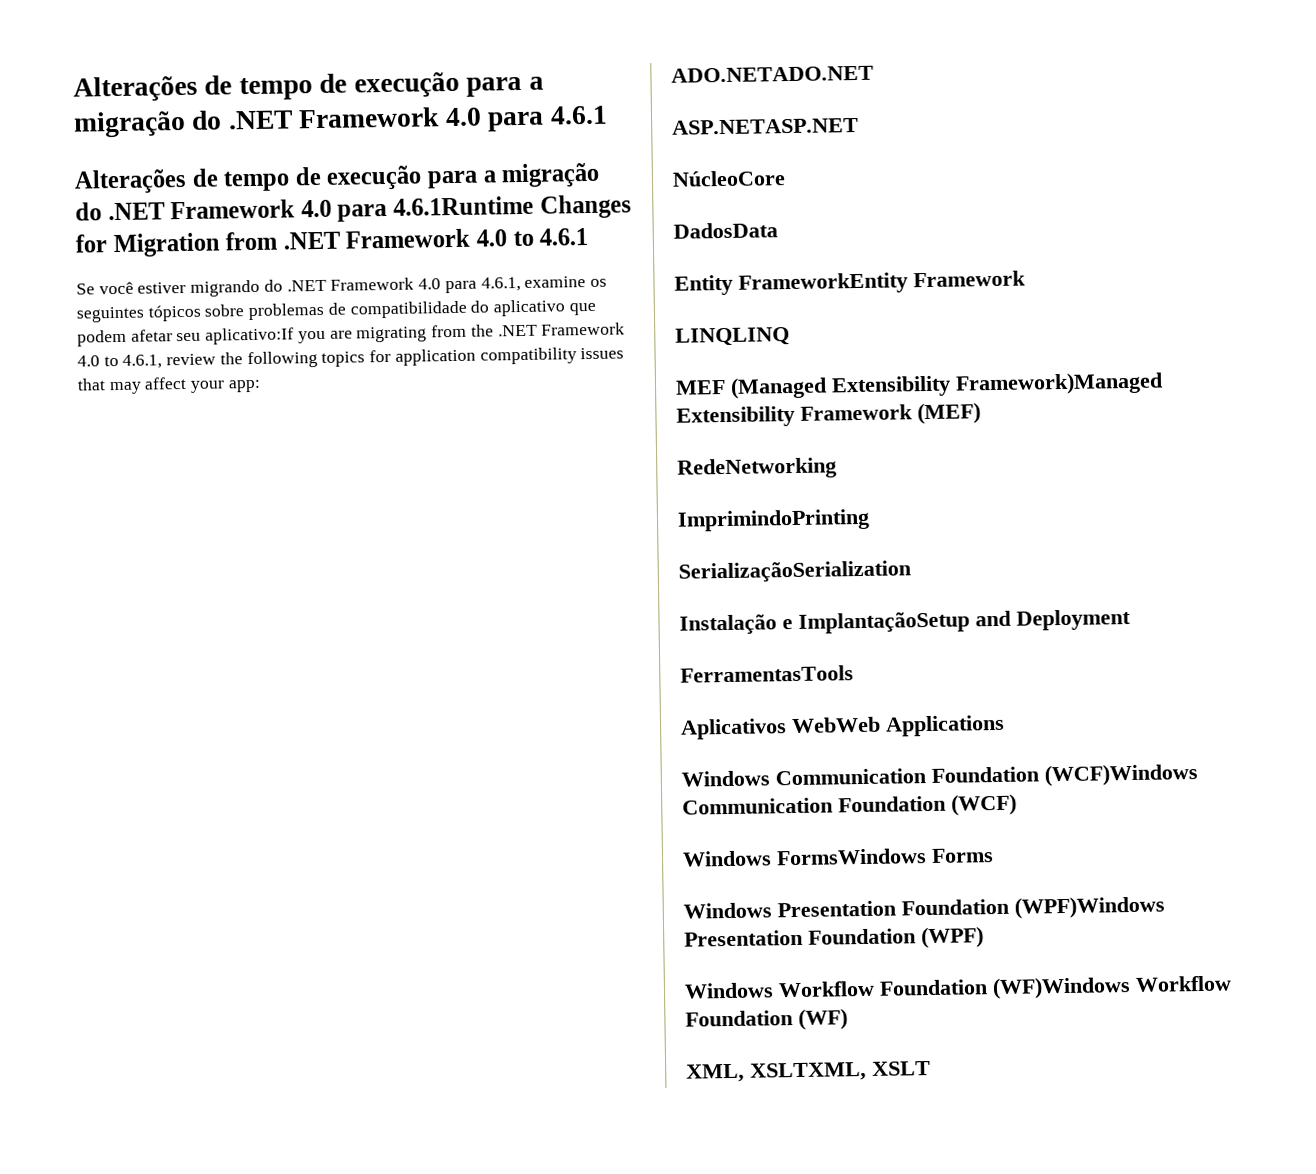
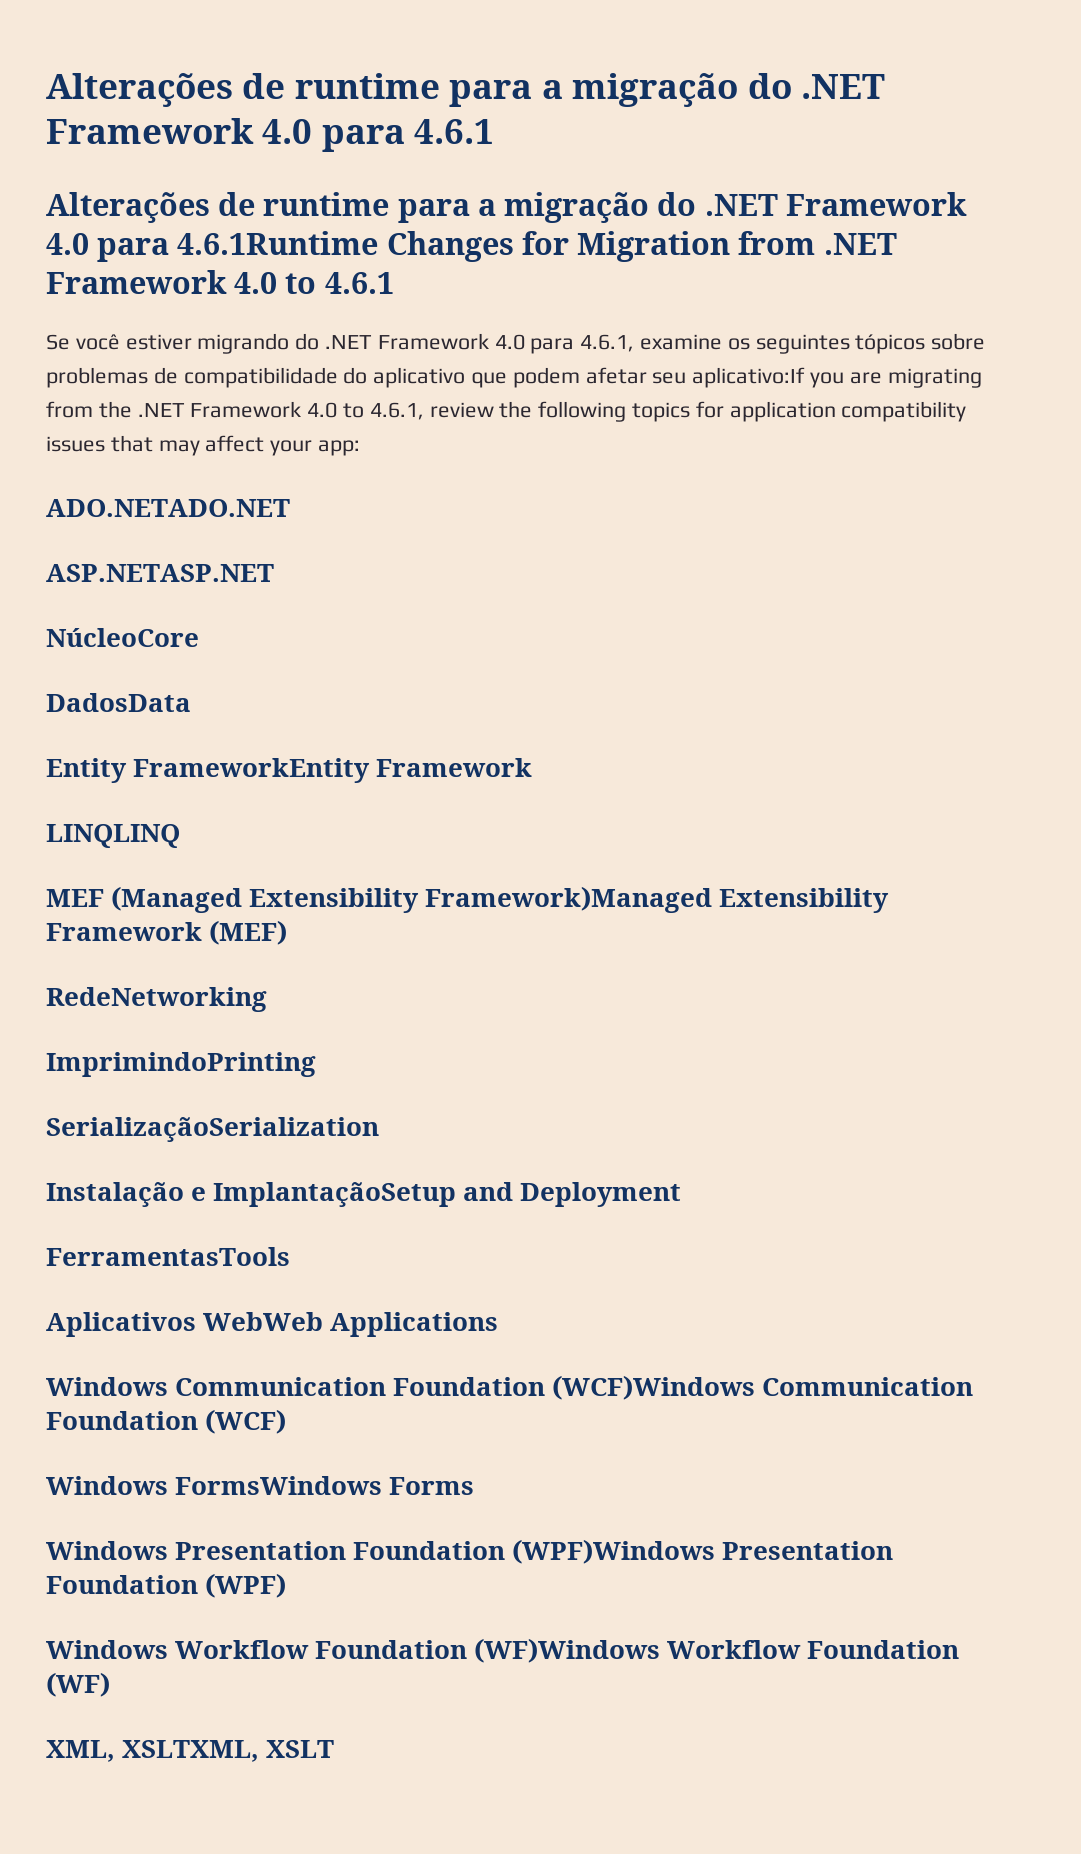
- Alterações de tempo de execução para a migração do .NET Framework 4.0 para 4.6.1
+ Alterações de runtime para a migração do .NET Framework 4.0 para 4.6.1
- Alterações de tempo de execução para a migração do .NET Framework 4.0 para 4.6.1Runtime Changes for Migration from .NET Framework 4.0 to 4.6.1
+ Alterações de runtime para a migração do .NET Framework 4.0 para 4.6.1Runtime Changes for Migration from .NET Framework 4.0 to 4.6.1

